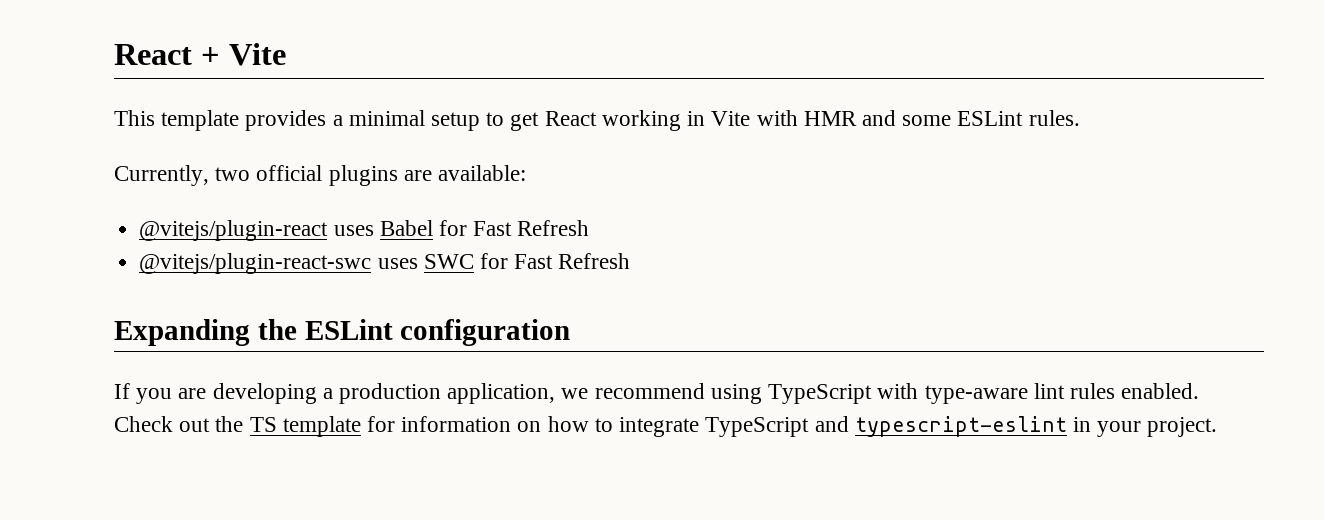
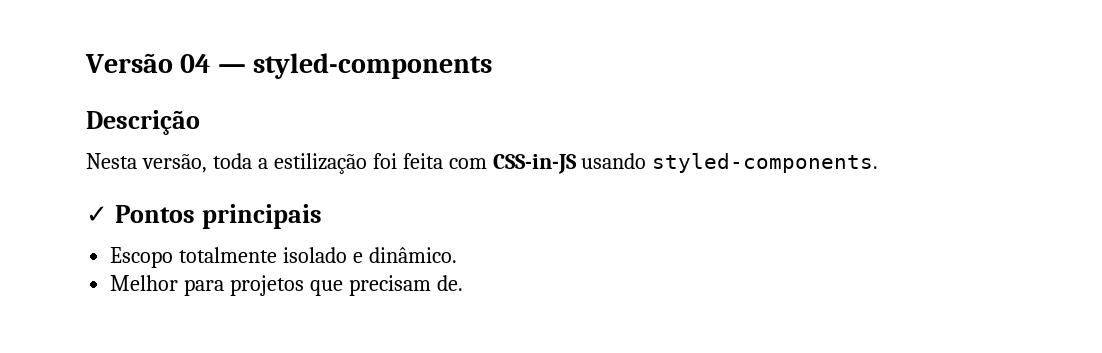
- React + Vite
- This template provides a minimal setup to get React working in Vite with HMR and some ESLint rules.
- Currently, two official plugins are available:
- @vitejs/plugin-react uses Babel for Fast Refresh
- @vitejs/plugin-react-swc uses SWC for Fast Refresh
- Expanding the ESLint configuration
- If you are developing a production application, we recommend using TypeScript with type-aware lint rules enabled. Check out the TS template for information on how to integrate TypeScript and typescript-eslint in your project.
+ Versão 04 — styled-components
+ Descrição
+ Nesta versão, toda a estilização foi feita com CSS-in-JS usando styled-components.
+ ✓ Pontos principais
+ Escopo totalmente isolado e dinâmico.
+ Melhor para projetos que precisam de.

